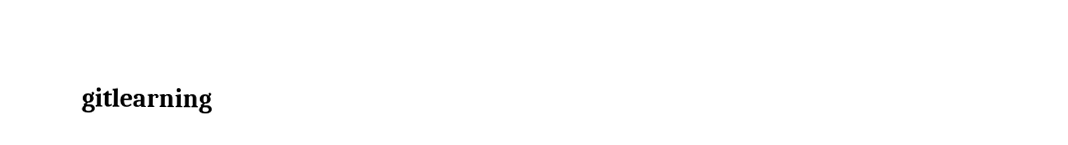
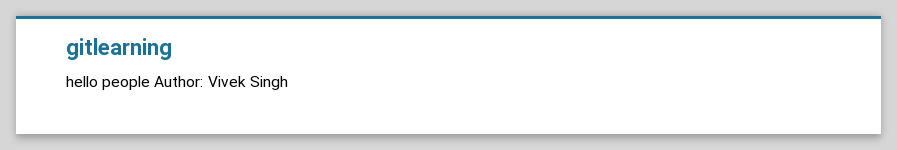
+ hello people Author: Vivek Singh

